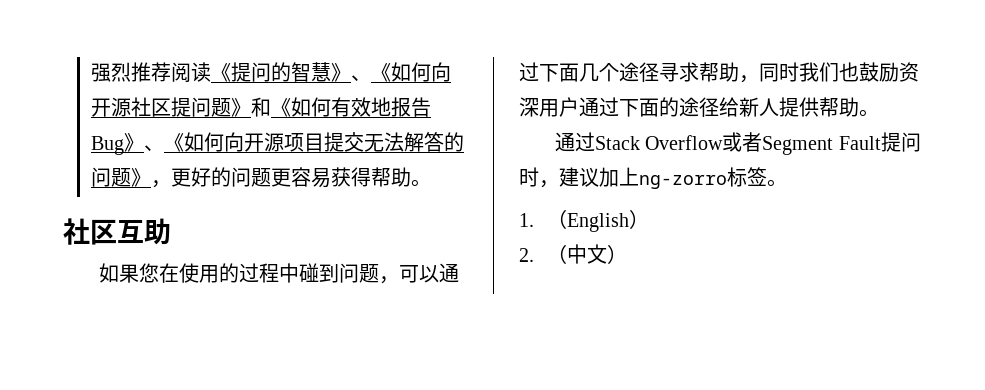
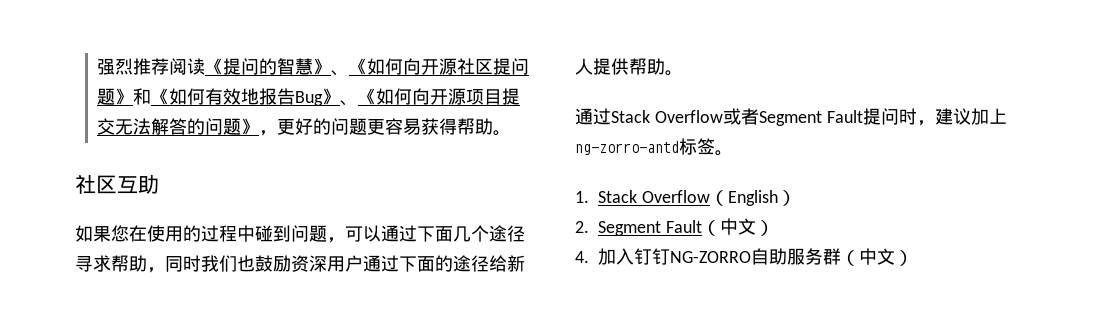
- 通过Stack Overflow或者Segment Fault提问时，建议加上ng-zorro标签。
+ 通过Stack Overflow或者Segment Fault提问时，建议加上ng-zorro-antd标签。
- 1.（English）
+ 1. Stack Overflow（English）
- 2.（中文）
+ 2. Segment Fault（中文）
+ 4.加入钉钉NG-ZORRO自助服务群（中文）

